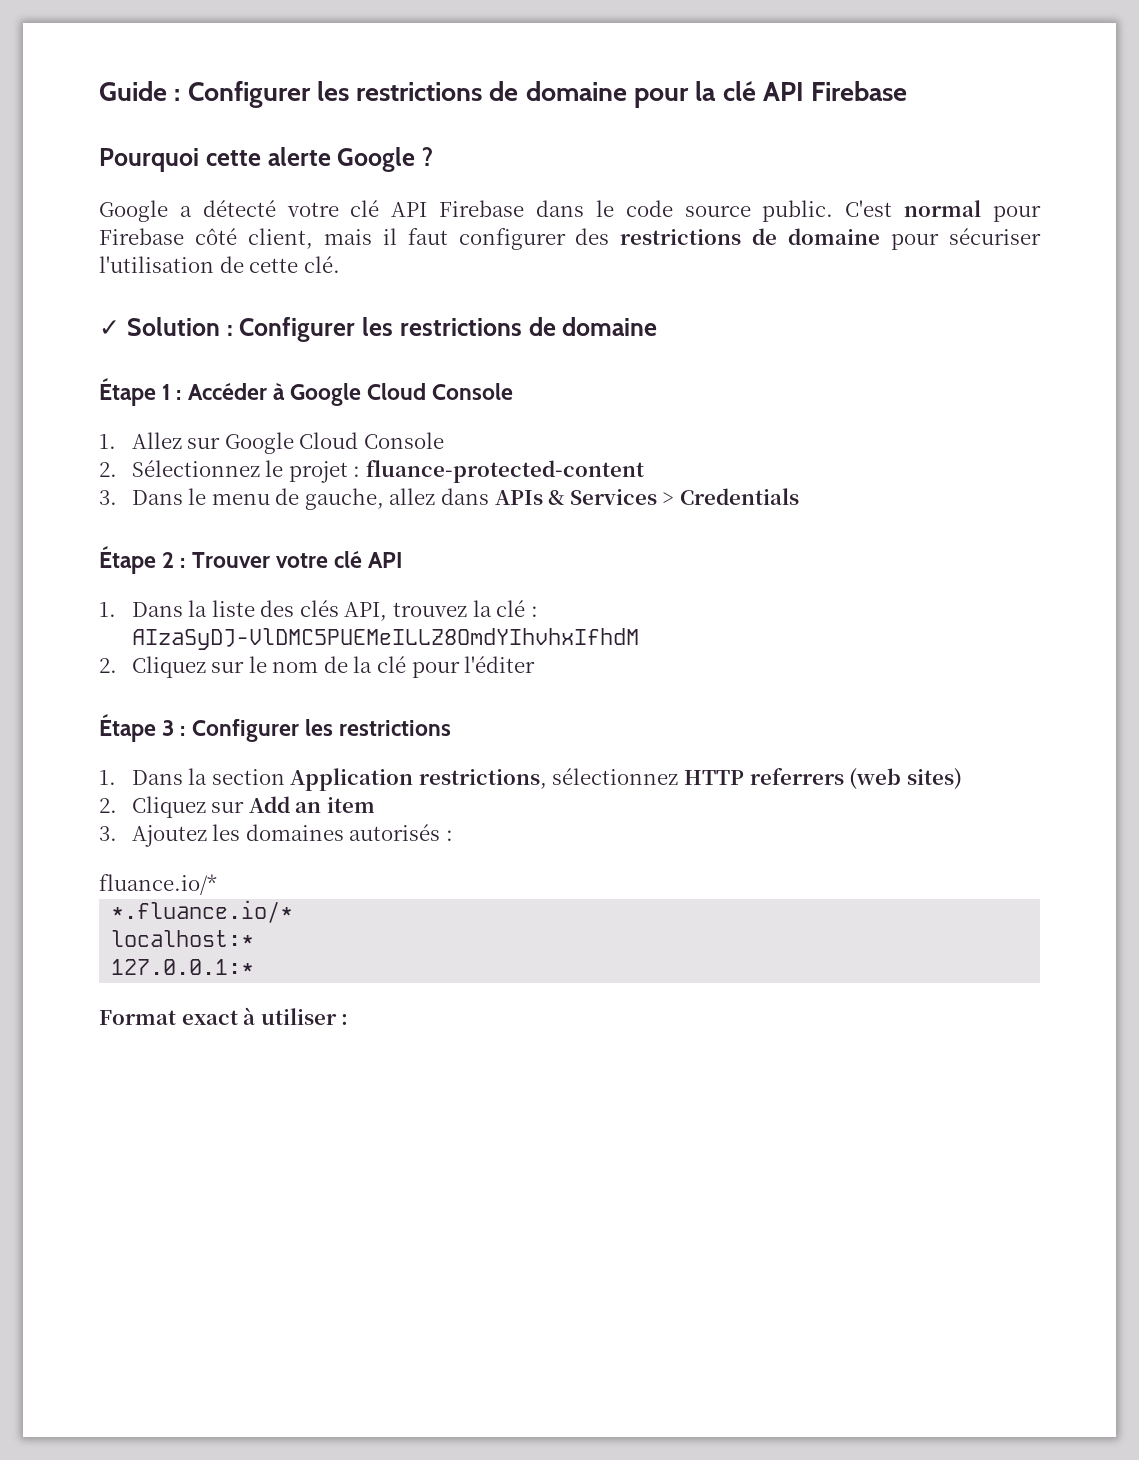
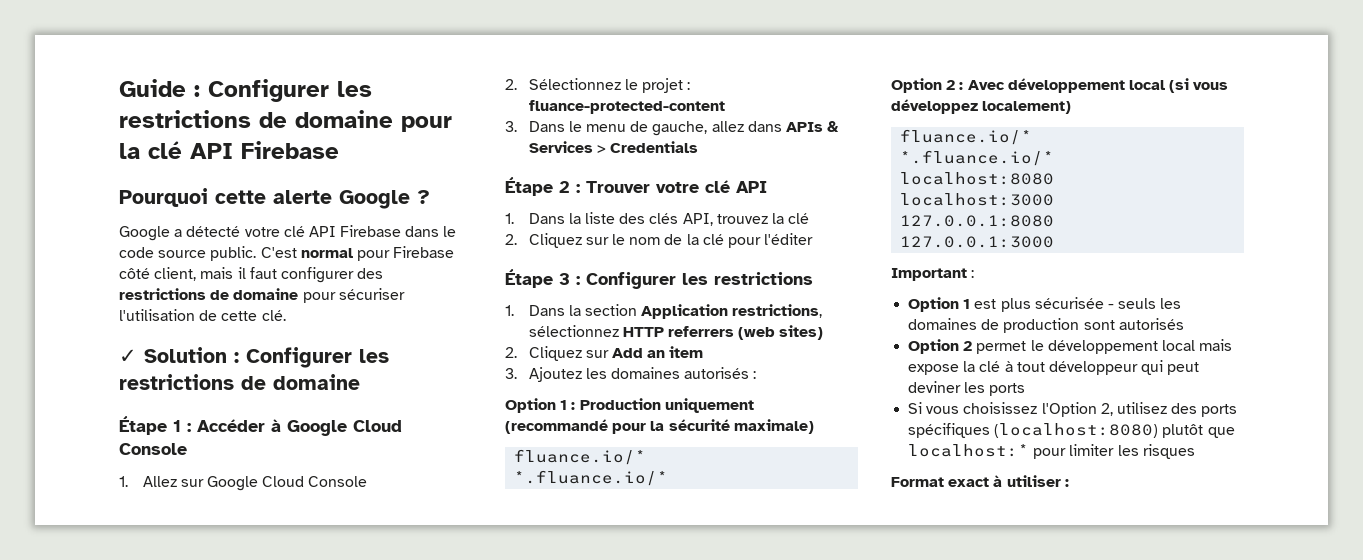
- 1. Dans la liste des clés API, trouvez la clé : AIzaSyDJ-VlDMC5PUEMeILLZ8OmdYIhvhxIfhdM
+ 1. Dans la liste des clés API, trouvez la clé
+ Option 1 : Production uniquement (recommandé pour la sécurité maximale)
  fluance.io/*
  *.fluance.io/*
- localhost:*
- 127.0.0.1:*
+ Option 2 : Avec développement local (si vous développez localement)
+ fluance.io/*
+ *.fluance.io/*
+ localhost:8080
+ localhost:3000
+ 127.0.0.1:8080
+ 127.0.0.1:3000
+ Important :
+ Option 1 est plus sécurisée - seuls les domaines de production sont autorisés
+ Option 2 permet le développement local mais expose la clé à tout développeur qui peut deviner les ports
+ Si vous choisissez l'Option 2, utilisez des ports spécifiques (localhost:8080) plutôt que localhost:* pour limiter les risques

